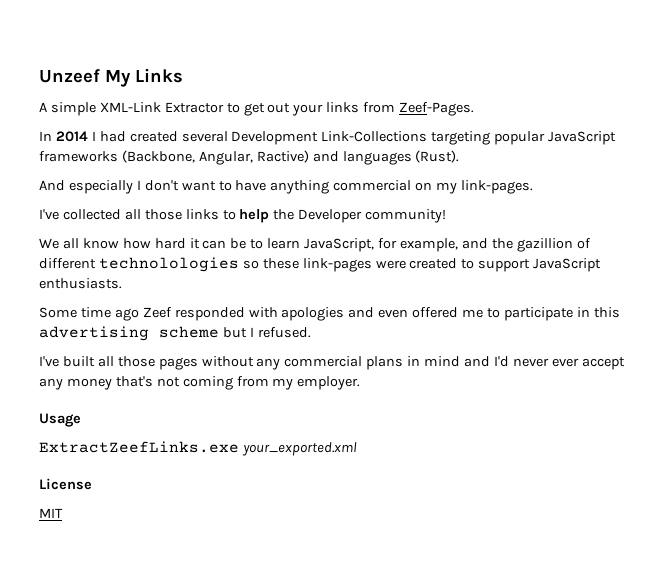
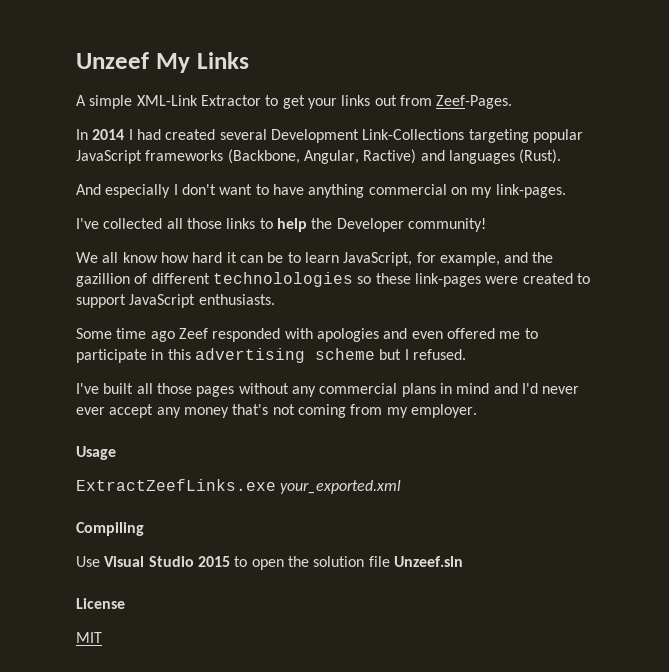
- A simple XML-Link Extractor to get out your links from Zeef-Pages.
+ A simple XML-Link Extractor to get your links out from Zeef-Pages.
+ Compiling
+ Use Visual Studio 2015 to open the solution file Unzeef.sln

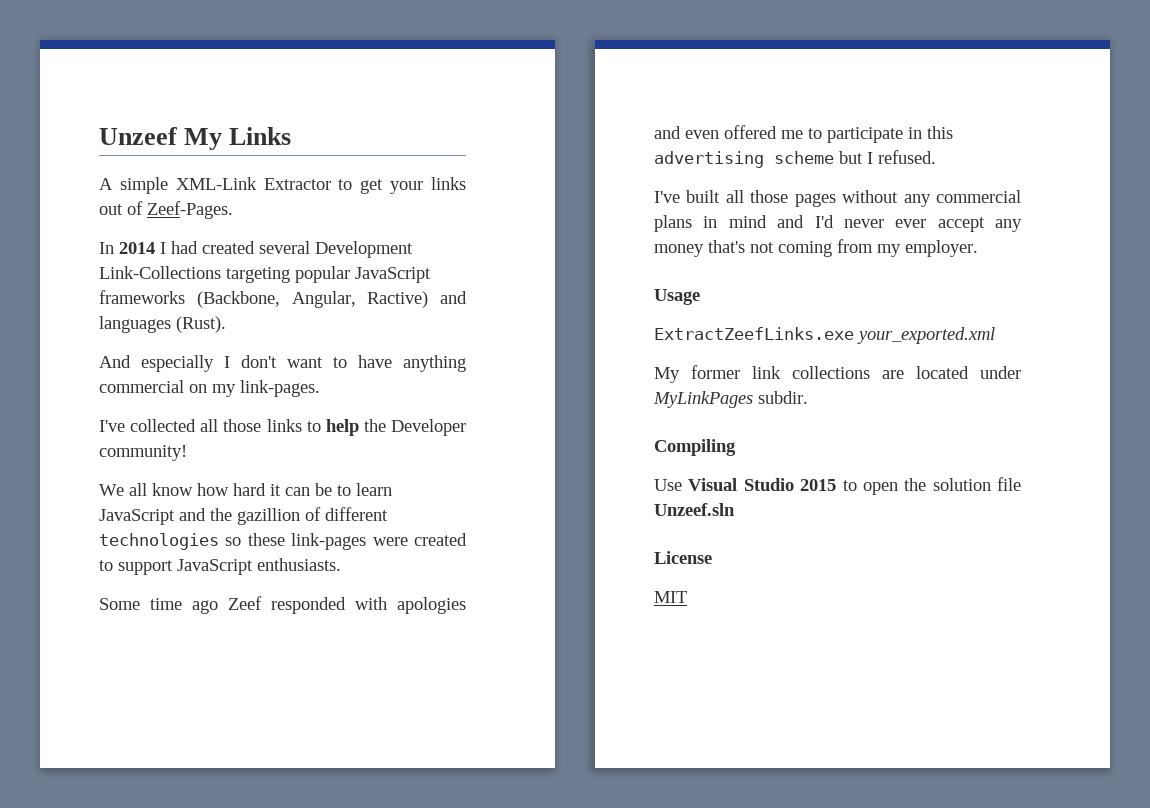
- A simple XML-Link Extractor to get your links out from Zeef-Pages.
+ A simple XML-Link Extractor to get your links out of Zeef-Pages.
- We all know how hard it can be to learn JavaScript, for example, and the gazillion of different technolologies so these link-pages were created to support JavaScript enthusiasts.
+ We all know how hard it can be to learn JavaScript and the gazillion of different technologies so these link-pages were created to support JavaScript enthusiasts.
+ My former link collections are located under MyLinkPages subdir.

